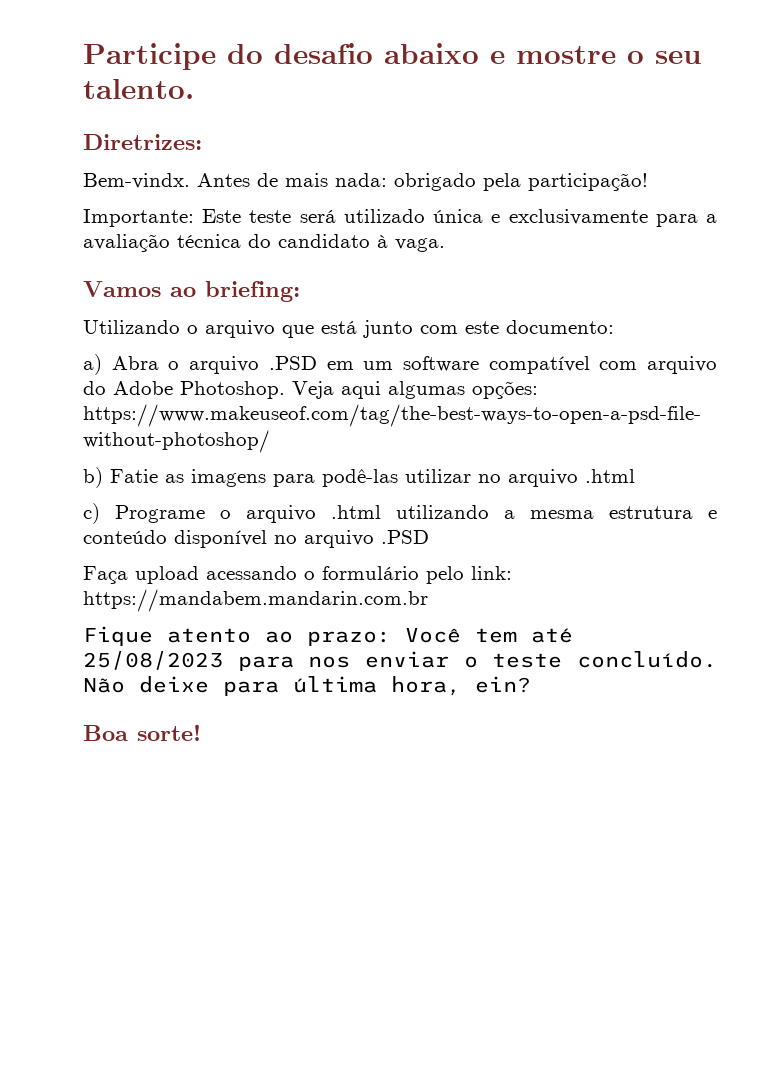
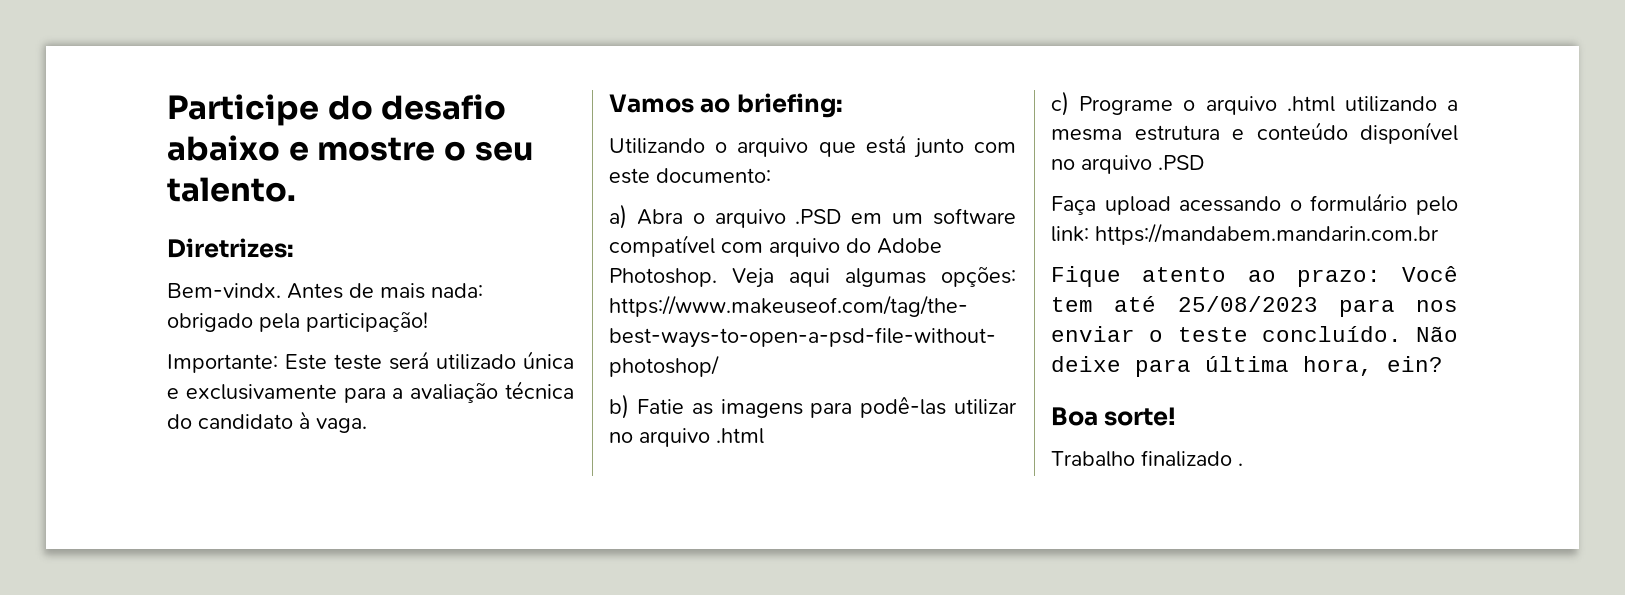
+ Trabalho finalizado .

